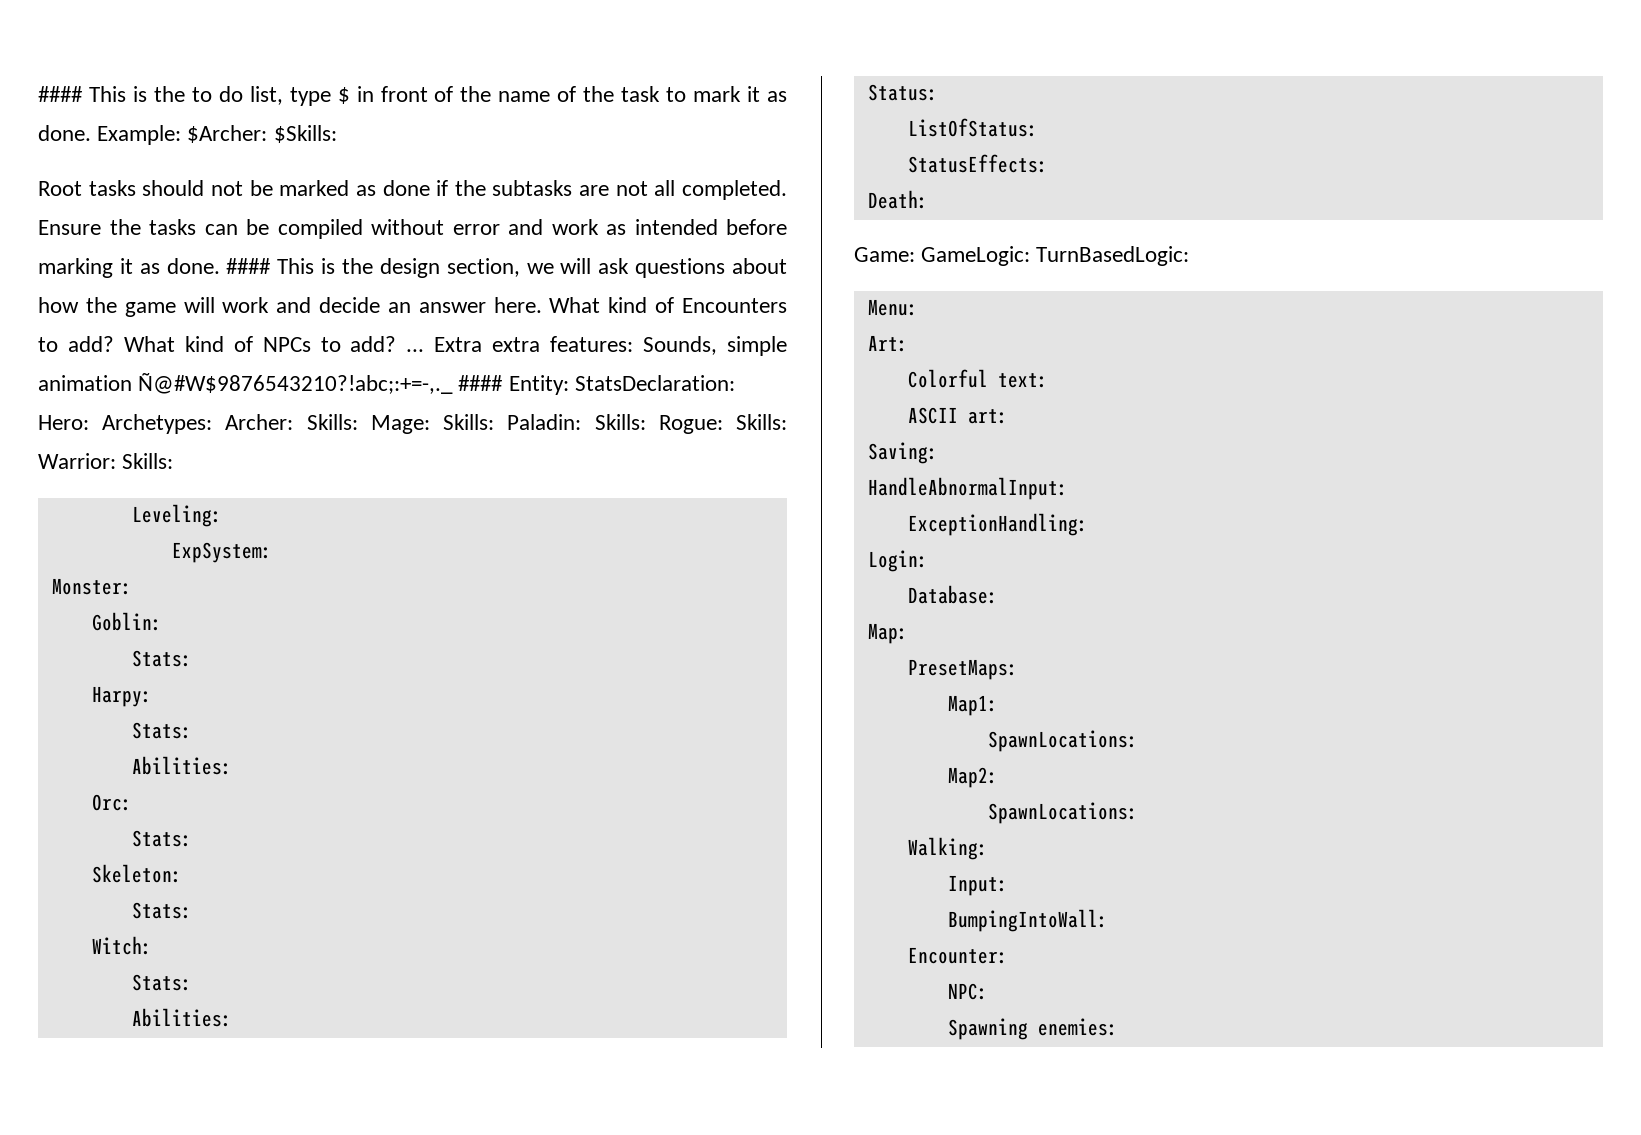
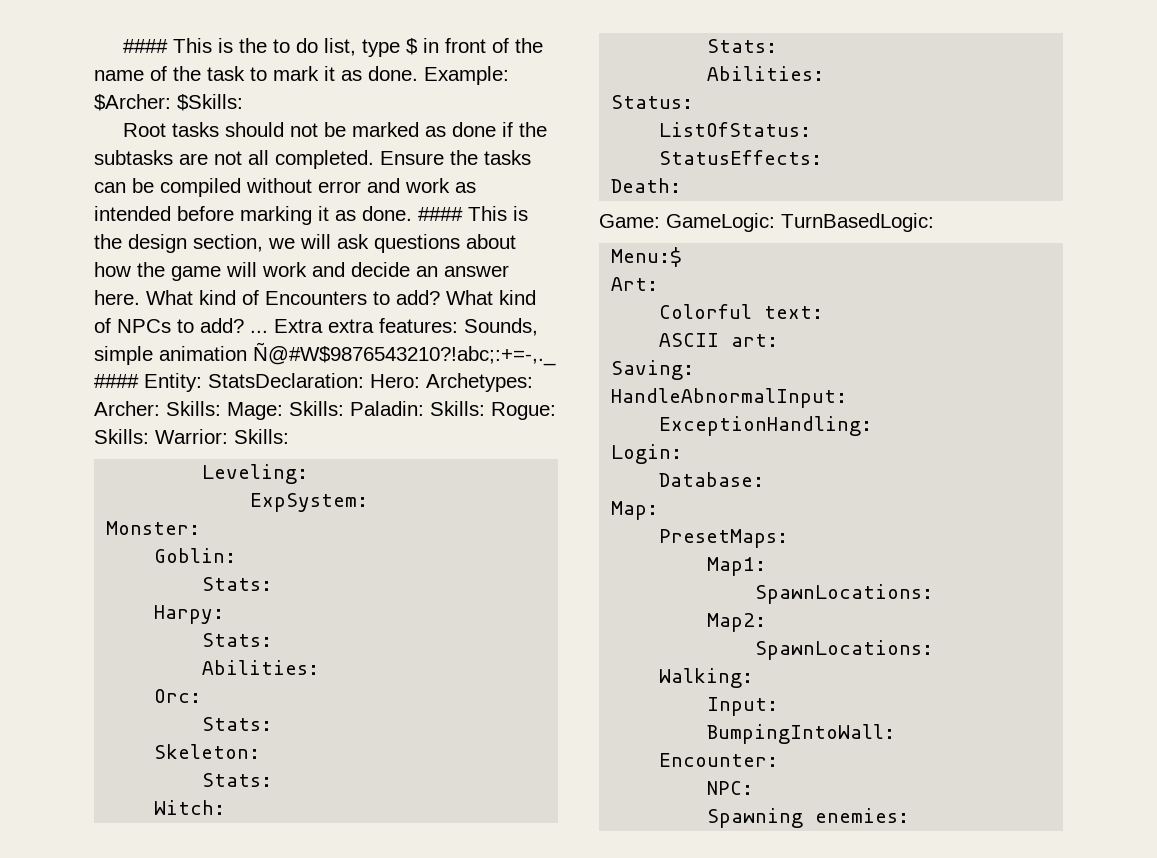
- Menu:
+ Menu:$

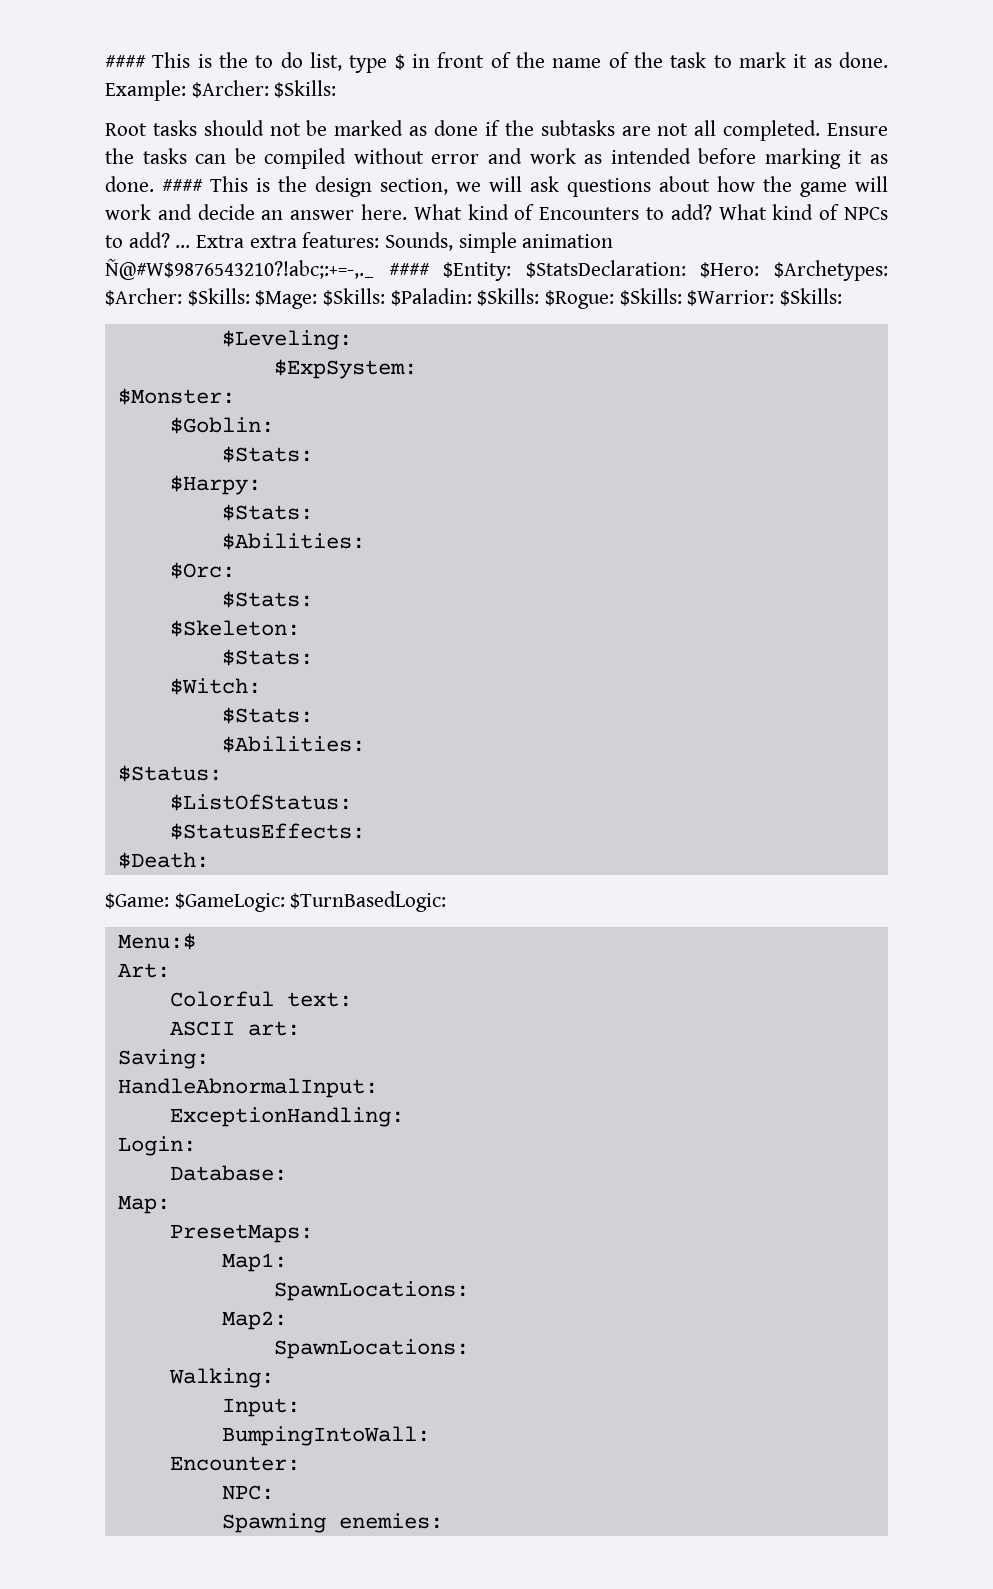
- Extra extra features: Sounds, simple animation Ñ@#W$9876543210?!abc;:+=-,._ #### Entity: StatsDeclaration: Hero: Archetypes: Archer: Skills: Mage: Skills: Paladin: Skills: Rogue: Skills: Warrior: Skills:
- Leveling:
- ExpSystem:
- Monster:
- Goblin:
- Stats:
- Harpy:
- Stats:
- Abilities:
- Orc:
- Stats:
- Skeleton:
- Stats:
- Witch:
- Stats:
- Abilities:
- Status:
- ListOfStatus:
- StatusEffects:
- Death:
- Game: GameLogic: TurnBasedLogic:
+ Extra extra features: Sounds, simple animation Ñ@#W$9876543210?!abc;:+=-,._ #### $Entity: $StatsDeclaration: $Hero: $Archetypes: $Archer: $Skills: $Mage: $Skills: $Paladin: $Skills: $Rogue: $Skills: $Warrior: $Skills:
+ $Leveling:
+ $ExpSystem:
+ $Monster:
+ $Goblin:
+ $Stats:
+ $Harpy:
+ $Stats:
+ $Abilities:
+ $Orc:
+ $Stats:
+ $Skeleton:
+ $Stats:
+ $Witch:
+ $Stats:
+ $Abilities:
+ $Status:
+ $ListOfStatus:
+ $StatusEffects:
+ $Death:
+ $Game: $GameLogic: $TurnBasedLogic:

